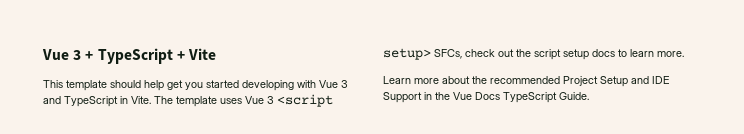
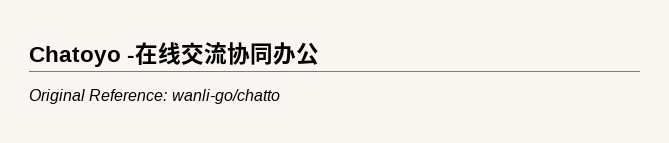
- Vue 3 + TypeScript + Vite
- This template should help get you started developing with Vue 3 and TypeScript in Vite. The template uses Vue 3 <script setup> SFCs, check out the script setup docs to learn more.
- Learn more about the recommended Project Setup and IDE Support in the Vue Docs TypeScript Guide.
+ Chatoyo -在线交流协同办公
+ Original Reference: wanli-go/chatto

